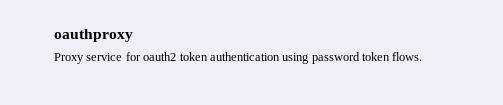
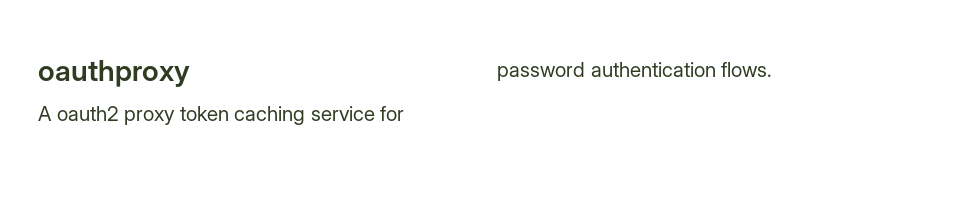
- Proxy service for oauth2 token authentication using password token flows.
+ A oauth2 proxy token caching service for password authentication flows.

